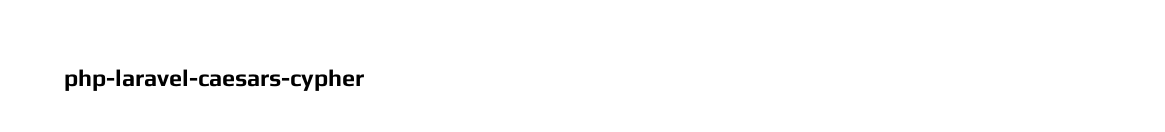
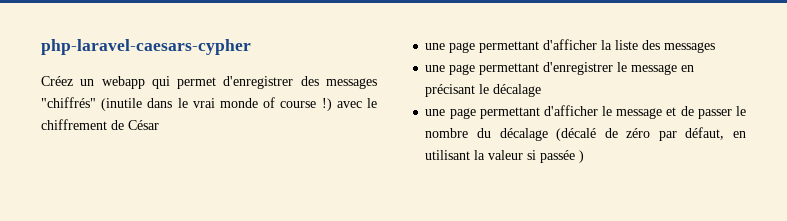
+ Créez un webapp qui permet d'enregistrer des messages "chiffrés" (inutile dans le vrai monde of course !) avec le chiffrement de César
+ une page permettant d'afficher la liste des messages
+ une page permettant d'enregistrer le message en précisant le décalage
+ une page permettant d'afficher le message et de passer le nombre du décalage (décalé de zéro par défaut, en utilisant la valeur si passée )

